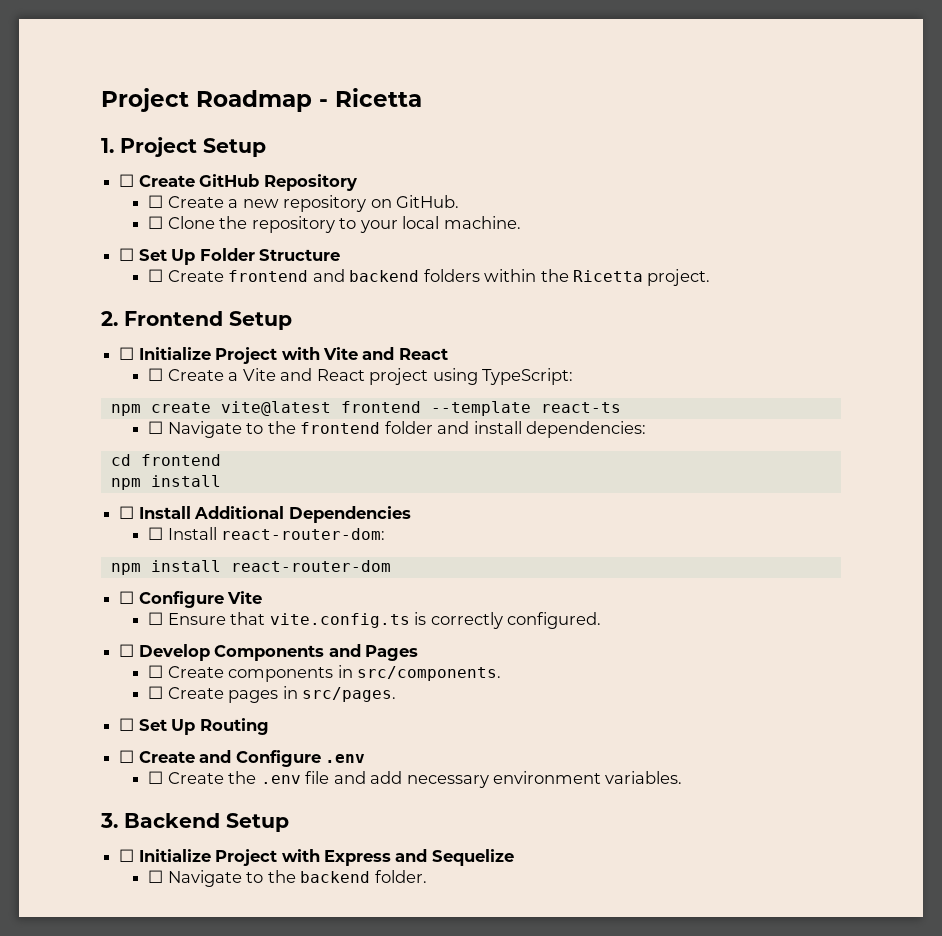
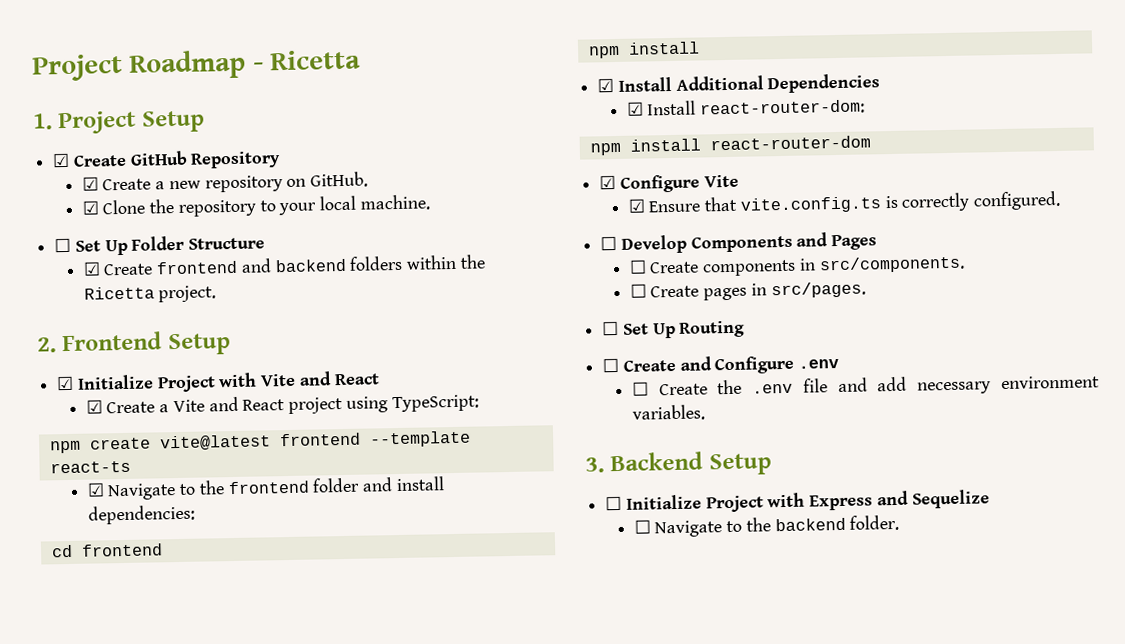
- ☐ Create GitHub Repository
+ ☑ Create GitHub Repository
- ☐ Create a new repository on GitHub.
+ ☑ Create a new repository on GitHub.
- ☐ Clone the repository to your local machine.
+ ☑ Clone the repository to your local machine.
- ☐ Create frontend and backend folders within the Ricetta project.
+ ☑ Create frontend and backend folders within the Ricetta project.
- ☐ Initialize Project with Vite and React
+ ☑ Initialize Project with Vite and React
- ☐ Create a Vite and React project using TypeScript:
+ ☑ Create a Vite and React project using TypeScript:
- ☐ Navigate to the frontend folder and install dependencies:
+ ☑ Navigate to the frontend folder and install dependencies:
- ☐ Install Additional Dependencies
+ ☑ Install Additional Dependencies
- ☐ Install react-router-dom:
+ ☑ Install react-router-dom:
- ☐ Configure Vite
+ ☑ Configure Vite
- ☐ Ensure that vite.config.ts is correctly configured.
+ ☑ Ensure that vite.config.ts is correctly configured.

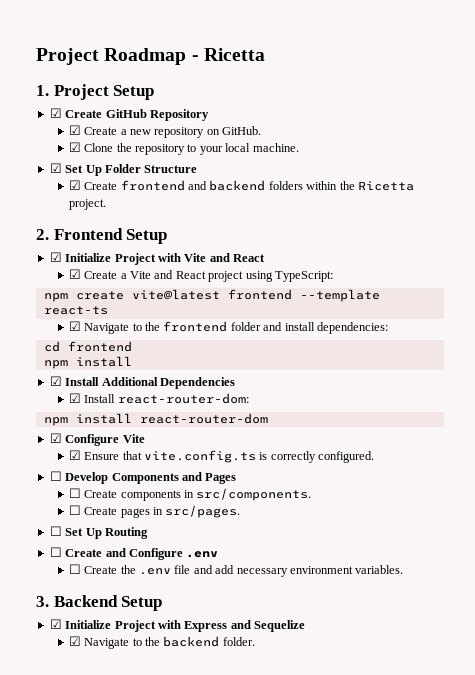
- ☐ Set Up Folder Structure
+ ☑ Set Up Folder Structure
- ☐ Initialize Project with Express and Sequelize
+ ☑ Initialize Project with Express and Sequelize
- ☐ Navigate to the backend folder.
+ ☑ Navigate to the backend folder.

